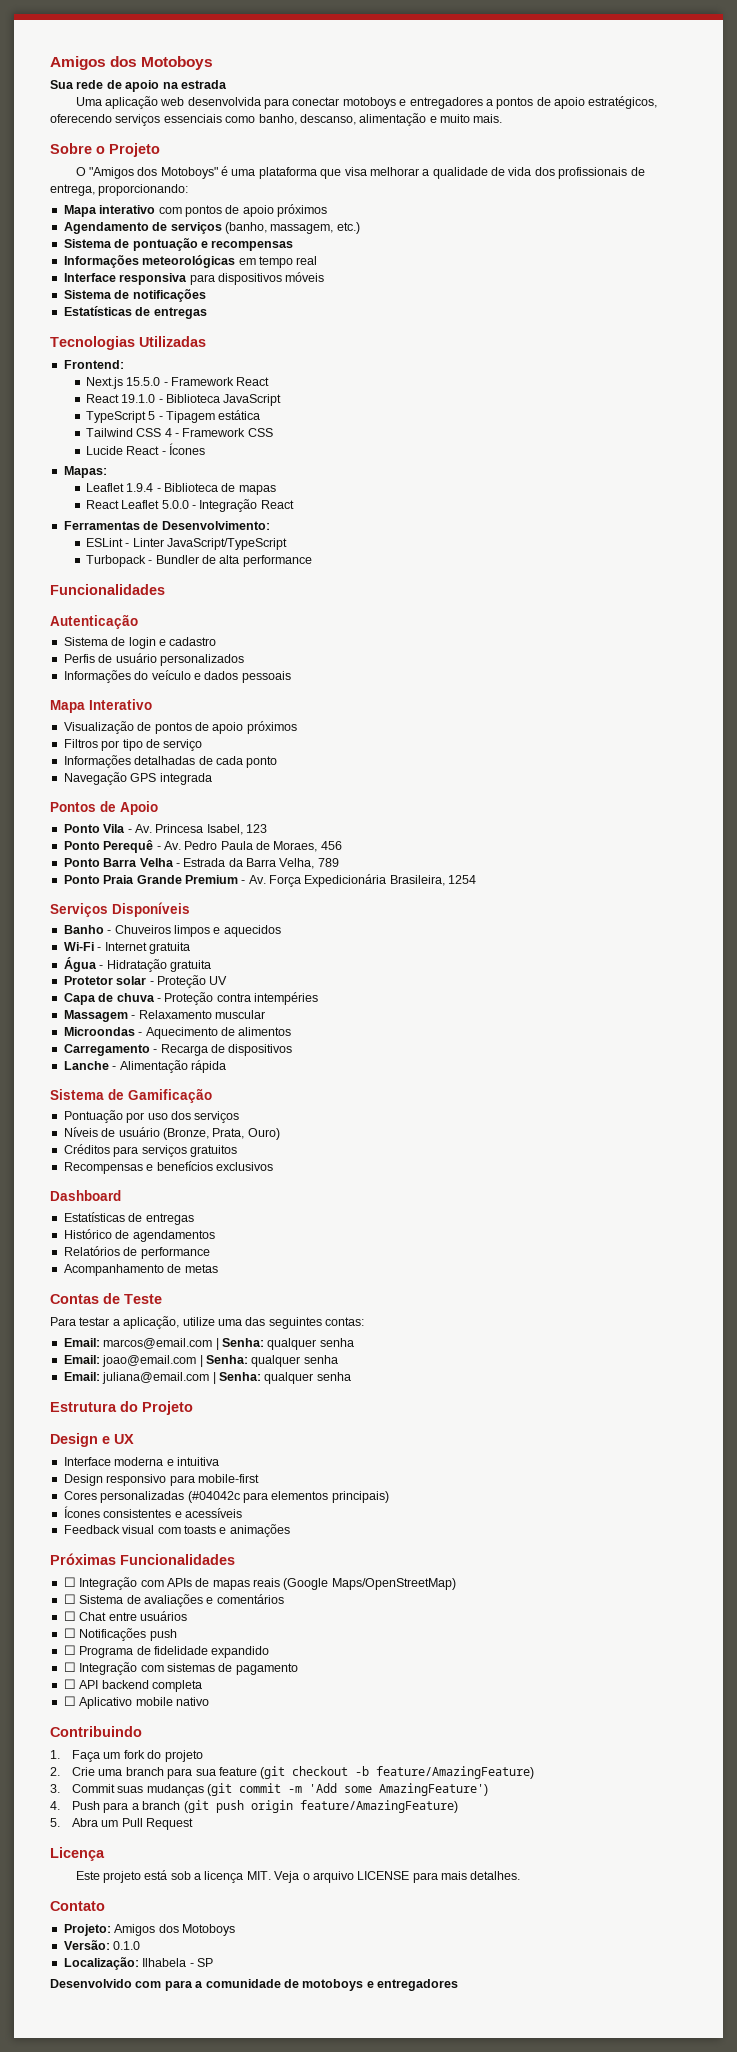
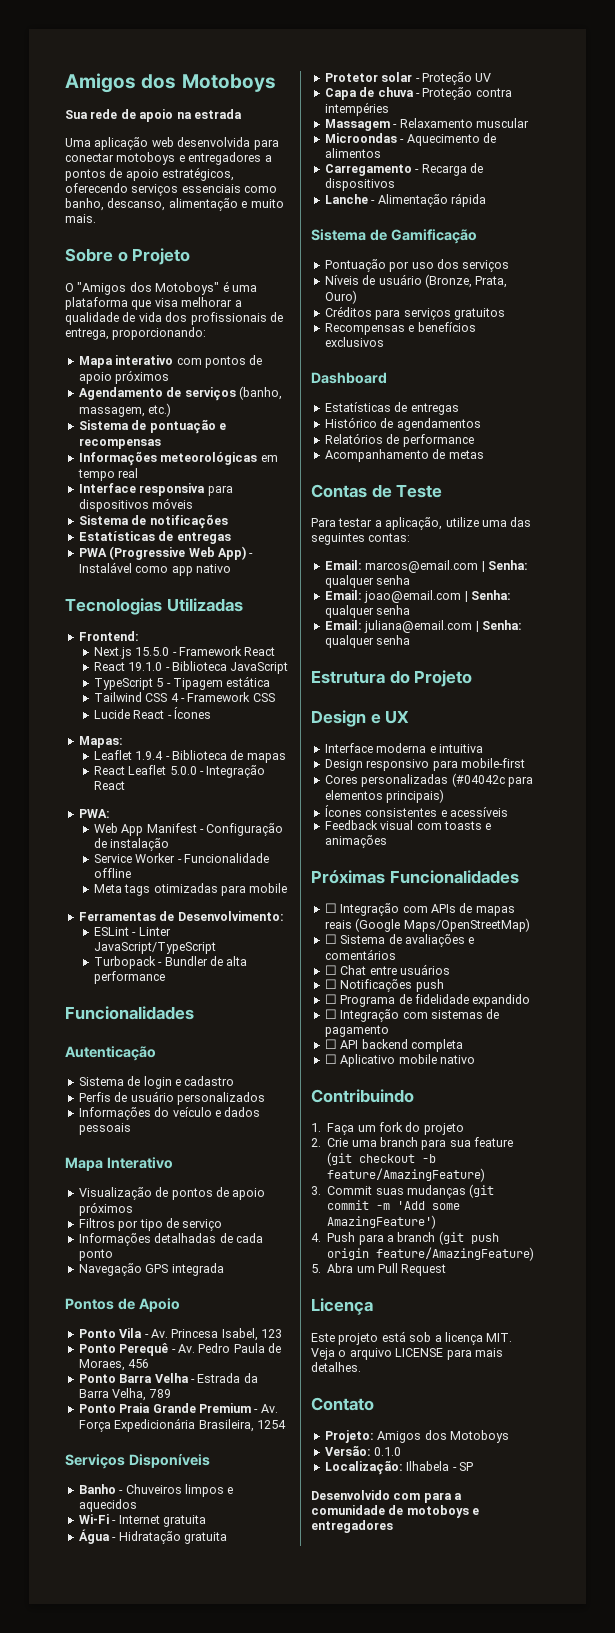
+ PWA (Progressive Web App) - Instalável como app nativo
+ PWA:
+ Web App Manifest - Configuração de instalação
+ Service Worker - Funcionalidade offline
+ Meta tags otimizadas para mobile

